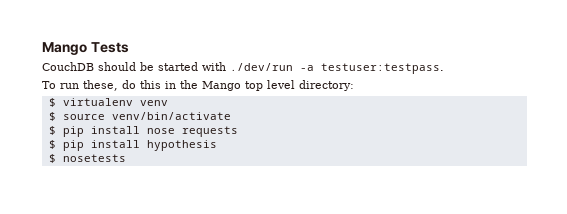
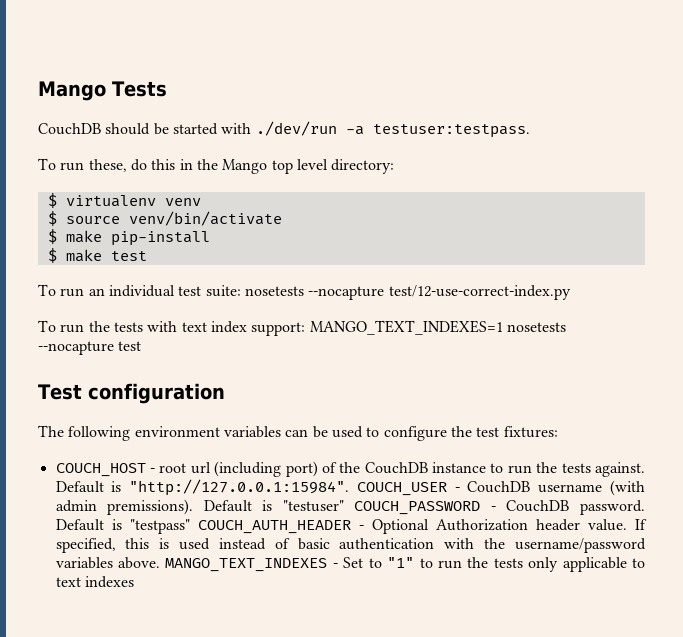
- $ pip install nose requests
- $ pip install hypothesis
- $ nosetests
+ $ make pip-install
+ $ make test
+ To run an individual test suite: nosetests --nocapture test/12-use-correct-index.py
+ To run the tests with text index support: MANGO_TEXT_INDEXES=1 nosetests --nocapture test
+ Test configuration
+ The following environment variables can be used to configure the test fixtures:
+ COUCH_HOST - root url (including port) of the CouchDB instance to run the tests against. Default is "http://127.0.0.1:15984". COUCH_USER - CouchDB username (with admin premissions). Default is "testuser" COUCH_PASSWORD - CouchDB password. Default is "testpass" COUCH_AUTH_HEADER - Optional Authorization header value. If specified, this is used instead of basic authentication with the username/password variables above. MANGO_TEXT_INDEXES - Set to "1" to run the tests only applicable to text indexes

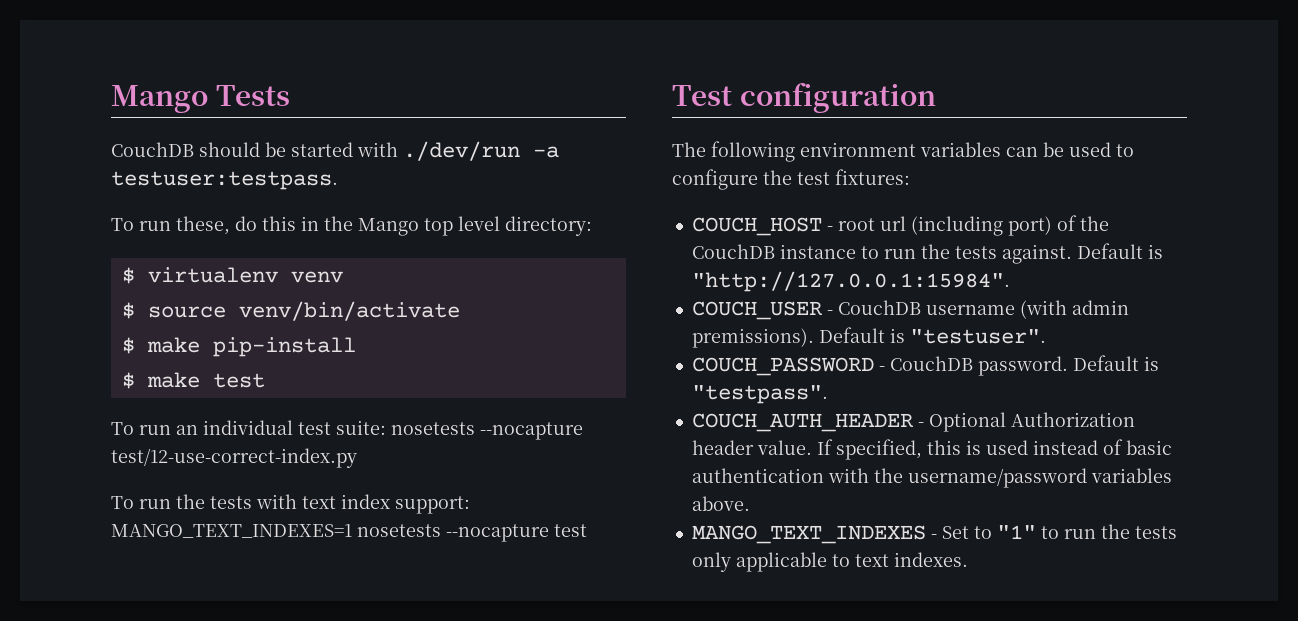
- Default is "http://127.0.0.1:15984". COUCH_USER - CouchDB username (with admin premissions).
+ Default is "http://127.0.0.1:15984".
+ COUCH_USER - CouchDB username (with admin premissions).
- Default is "testuser" COUCH_PASSWORD - CouchDB password.
+ Default is "testuser".
+ COUCH_PASSWORD - CouchDB password.
- Default is "testpass" COUCH_AUTH_HEADER - Optional Authorization header value.
+ Default is "testpass".
+ COUCH_AUTH_HEADER - Optional Authorization header value.
- If specified, this is used instead of basic authentication with the username/password variables above. MANGO_TEXT_INDEXES - Set to "1" to run the tests only applicable to text indexes
+ If specified, this is used instead of basic authentication with the username/password variables above.
+ MANGO_TEXT_INDEXES - Set to "1" to run the tests only applicable to text indexes.

